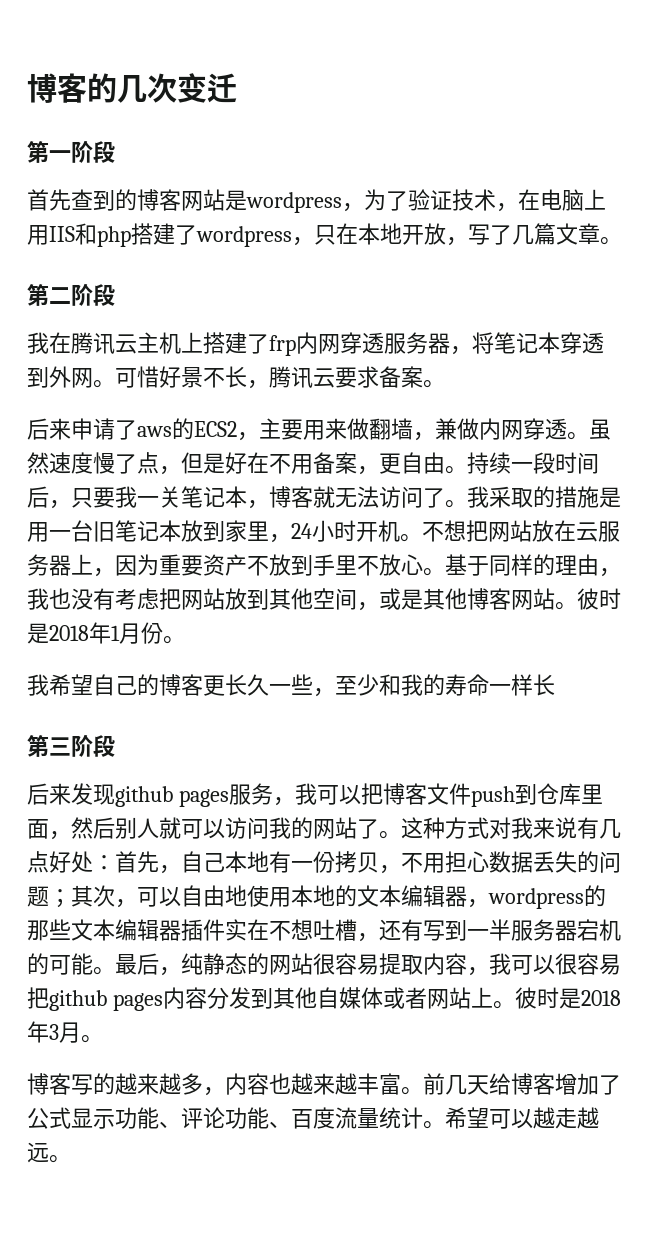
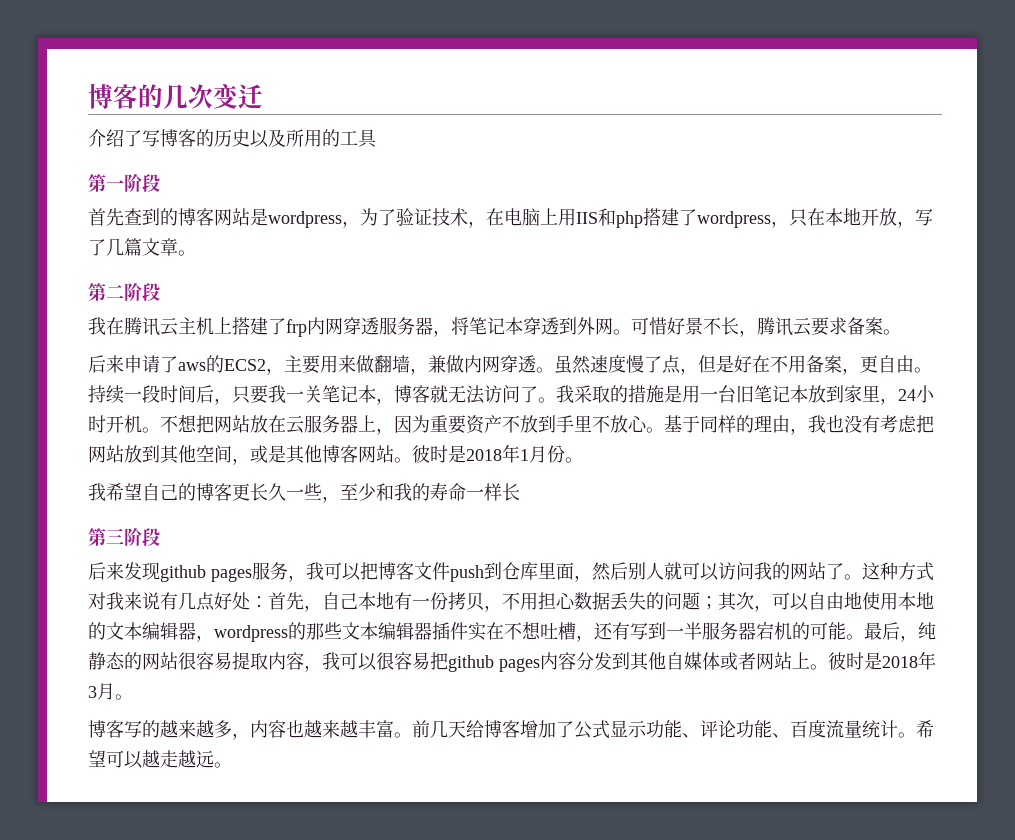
+ 介绍了写博客的历史以及所用的工具

